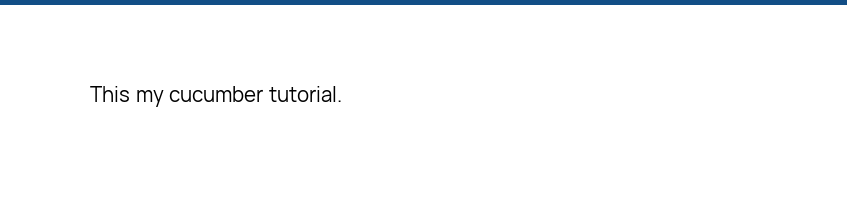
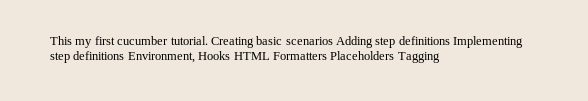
- This my cucumber tutorial.
+ This my first cucumber tutorial.
+ Creating basic scenarios Adding step definitions Implementing step definitions Environment, Hooks HTML Formatters Placeholders Tagging

